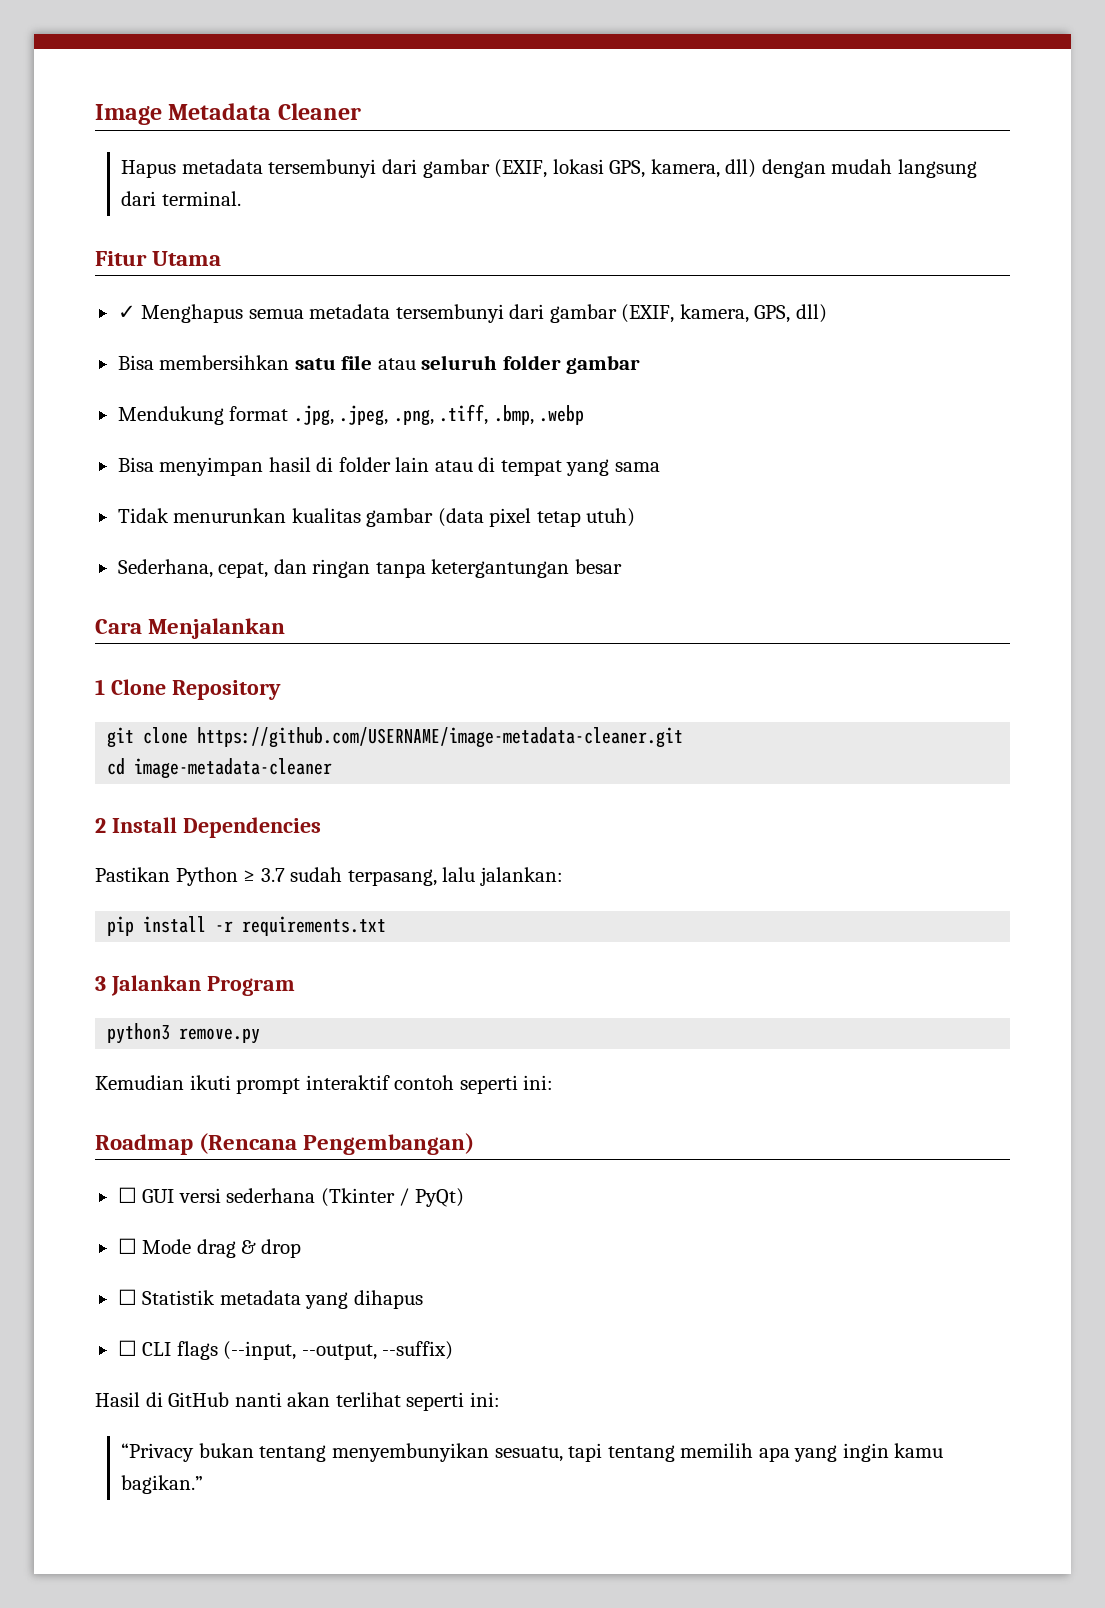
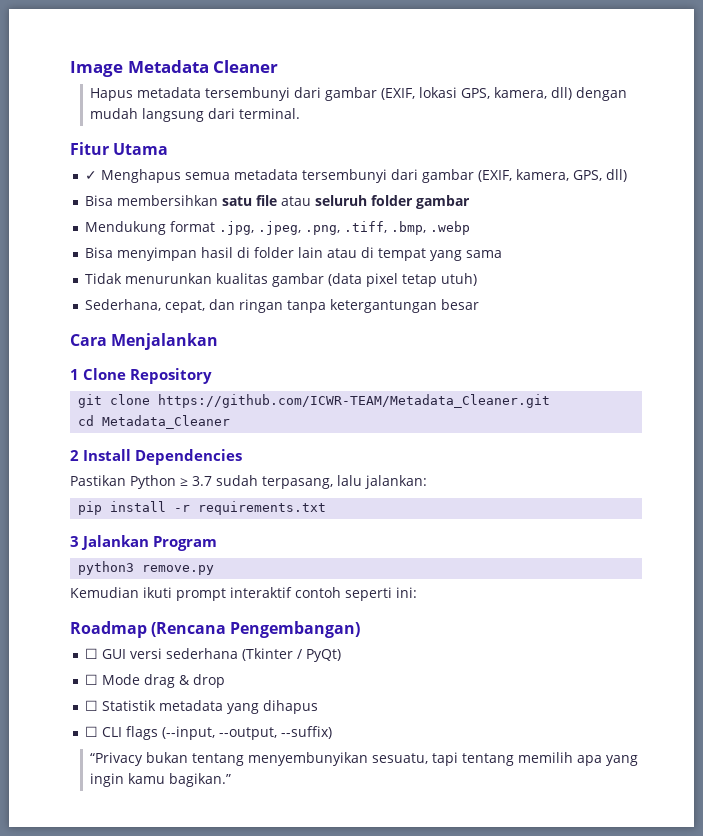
- git clone https://github.com/USERNAME/image-metadata-cleaner.git
+ git clone https://github.com/ICWR-TEAM/Metadata_Cleaner.git
- cd image-metadata-cleaner
+ cd Metadata_Cleaner
- Hasil di GitHub nanti akan terlihat seperti ini:

